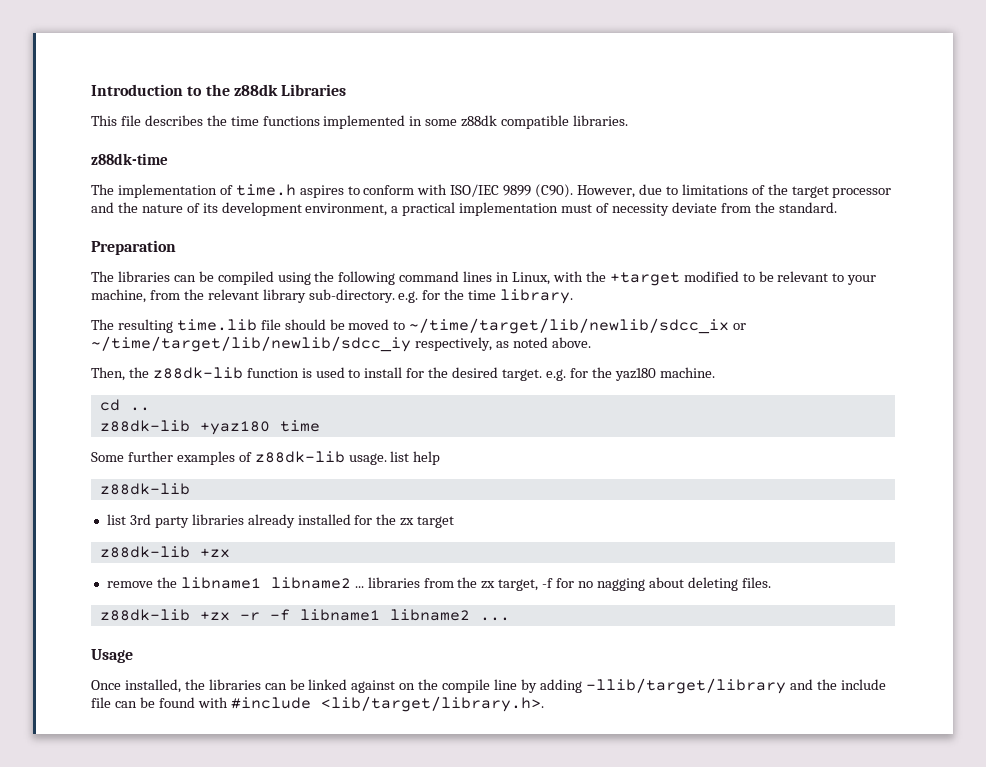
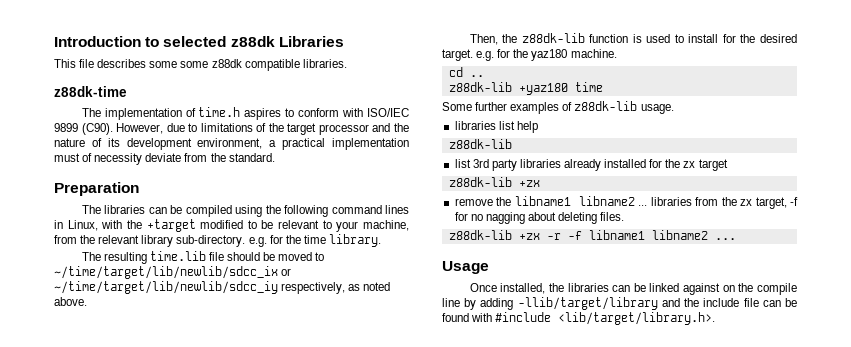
- Introduction to the z88dk Libraries
+ Introduction to selected z88dk Libraries
- This file describes the time functions implemented in some z88dk compatible libraries.
+ This file describes some some z88dk compatible libraries.
- Some further examples of z88dk-lib usage. list help
+ Some further examples of z88dk-lib usage.
+ libraries list help

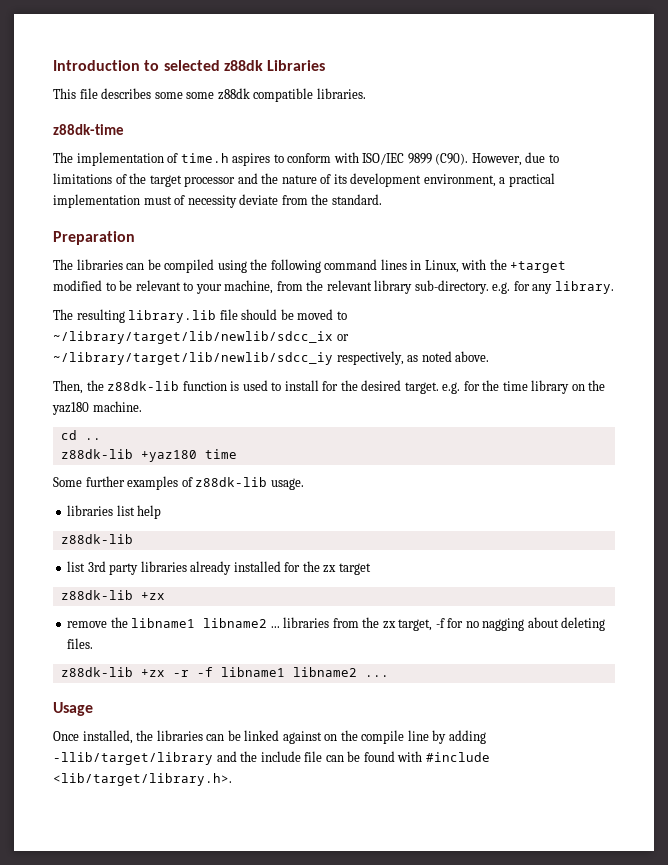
- The libraries can be compiled using the following command lines in Linux, with the +target modified to be relevant to your machine, from the relevant library sub-directory. e.g. for the time library.
+ The libraries can be compiled using the following command lines in Linux, with the +target modified to be relevant to your machine, from the relevant library sub-directory. e.g. for any library.
- The resulting time.lib file should be moved to ~/time/target/lib/newlib/sdcc_ix or ~/time/target/lib/newlib/sdcc_iy respectively, as noted above.
+ The resulting library.lib file should be moved to ~/library/target/lib/newlib/sdcc_ix or ~/library/target/lib/newlib/sdcc_iy respectively, as noted above.
- Then, the z88dk-lib function is used to install for the desired target. e.g. for the yaz180 machine.
+ Then, the z88dk-lib function is used to install for the desired target. e.g. for the time library on the yaz180 machine.

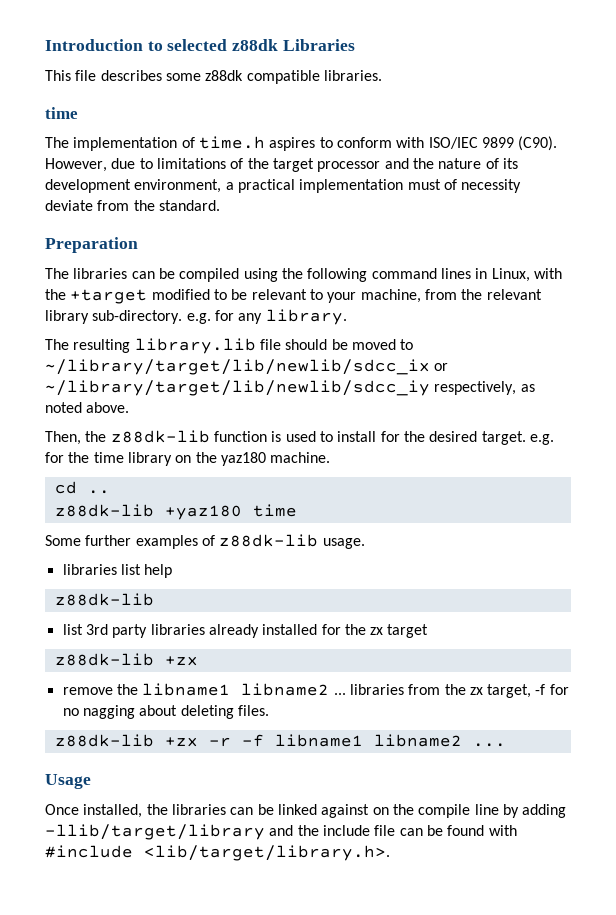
- This file describes some some z88dk compatible libraries.
- z88dk-time
+ This file describes some z88dk compatible libraries.
+ time

